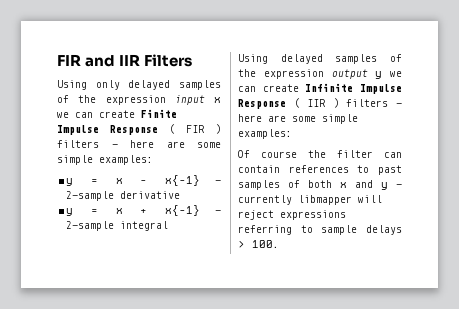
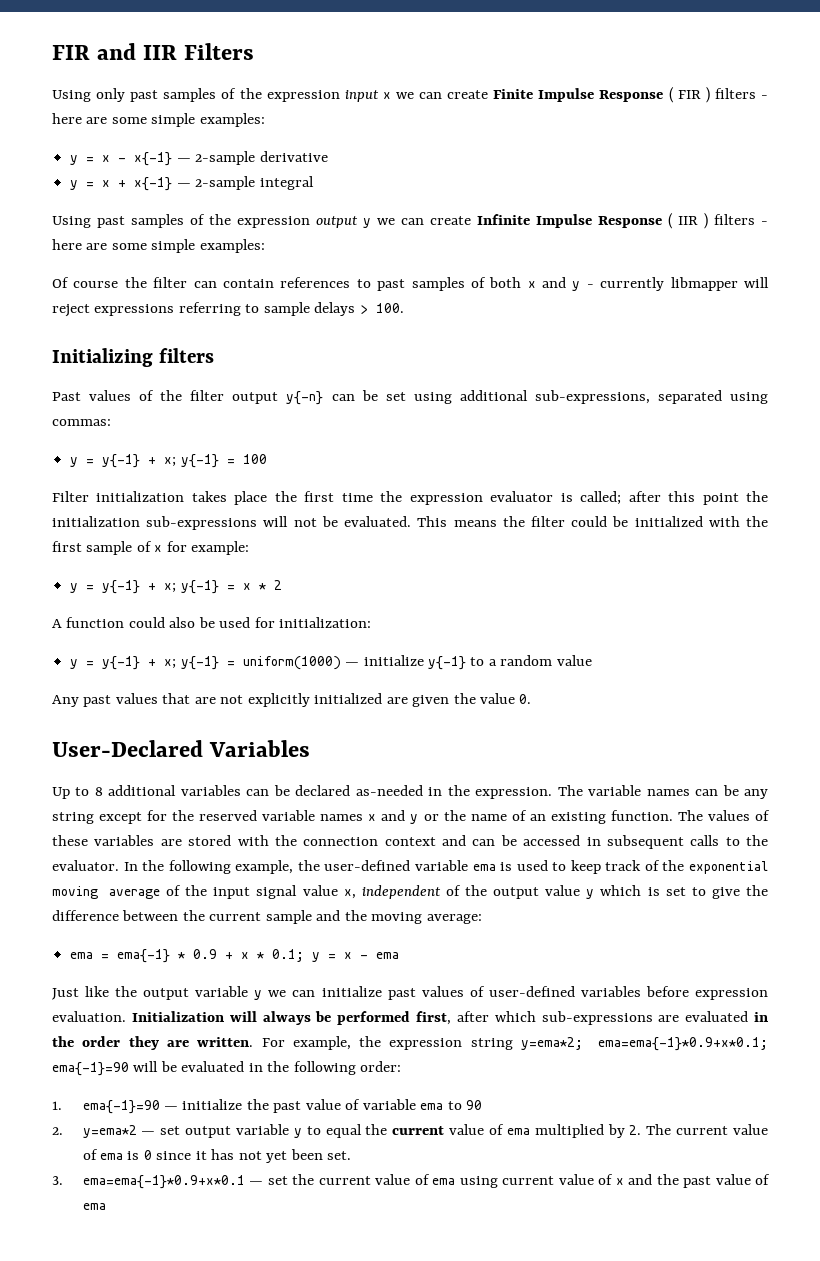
- Using only delayed samples of the expression input x we can create Finite Impulse Response ( FIR ) filters - here are some simple examples:
+ Using only past samples of the expression input x we can create Finite Impulse Response ( FIR ) filters - here are some simple examples:
- Using delayed samples of the expression output y we can create Infinite Impulse Response ( IIR ) filters - here are some simple examples:
+ Using past samples of the expression output y we can create Infinite Impulse Response ( IIR ) filters - here are some simple examples:
+ Initializing filters
+ Past values of the filter output y{-n} can be set using additional sub-expressions, separated using commas:
+ y = y{-1} + x; y{-1} = 100
+ Filter initialization takes place the first time the expression evaluator is called; after this point the initialization sub-expressions will not be evaluated. This means the filter could be initialized with the first sample of x for example:
+ y = y{-1} + x; y{-1} = x * 2
+ A function could also be used for initialization:
+ y = y{-1} + x; y{-1} = uniform(1000) — initialize y{-1} to a random value
+ Any past values that are not explicitly initialized are given the value 0.
+ User-Declared Variables
+ Up to 8 additional variables can be declared as-needed in the expression. The variable names can be any string except for the reserved variable names x and y or the name of an existing function. The values of these variables are stored with the connection context and can be accessed in subsequent calls to the evaluator. In the following example, the user-defined variable ema is used to keep track of the exponential moving average of the input signal value x, independent of the output value y which is set to give the difference between the current sample and the moving average:
+ ema = ema{-1} * 0.9 + x * 0.1; y = x - ema
+ Just like the output variable y we can initialize past values of user-defined variables before expression evaluation. Initialization will always be performed first, after which sub-expressions are evaluated in the order they are written. For example, the expression string y=ema*2; ema=ema{-1}*0.9+x*0.1; ema{-1}=90 will be evaluated in the following order:
+ 1. ema{-1}=90 — initialize the past value of variable ema to 90
+ 2. y=ema*2 — set output variable y to equal the current value of ema multiplied by 2. The current value of ema is 0 since it has not yet been set.
+ 3. ema=ema{-1}*0.9+x*0.1 — set the current value of ema using current value of x and the past value of ema

